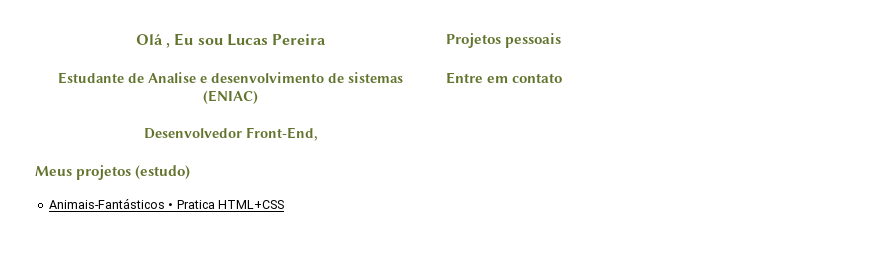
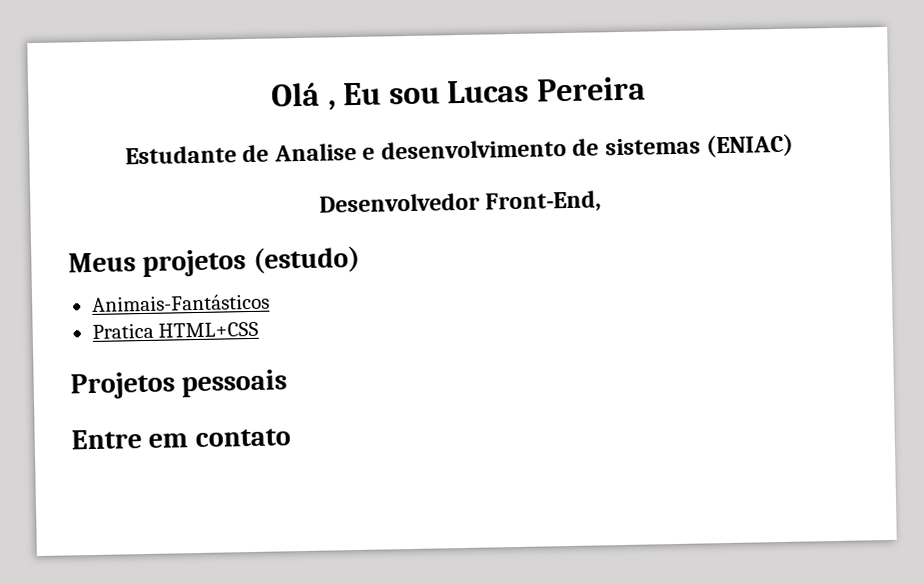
- Animais-Fantásticos • Pratica HTML+CSS
+ Animais-Fantásticos
+ Pratica HTML+CSS

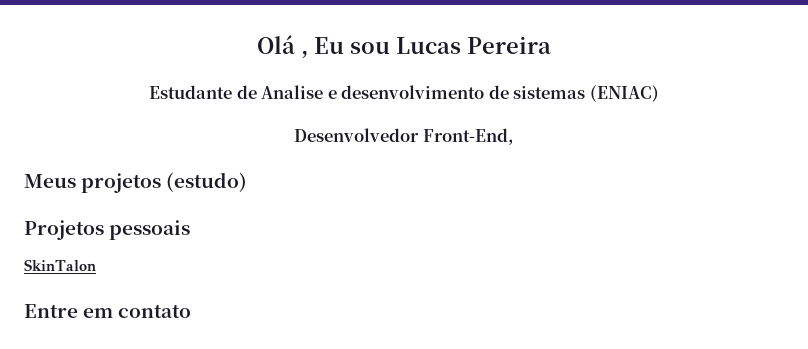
- Animais-Fantásticos
- Pratica HTML+CSS
+ SkinTalon

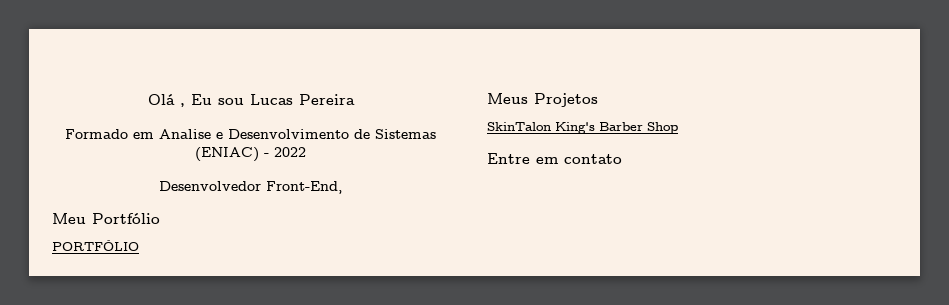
- Estudante de Analise e desenvolvimento de sistemas (ENIAC)
+ Formado em Analise e Desenvolvimento de Sistemas (ENIAC) - 2022
+ Meu Portfólio
+ PORTFÓLIO
- Meus projetos (estudo)
- Projetos pessoais
+ Meus Projetos
- SkinTalon
+ SkinTalon King's Barber Shop

